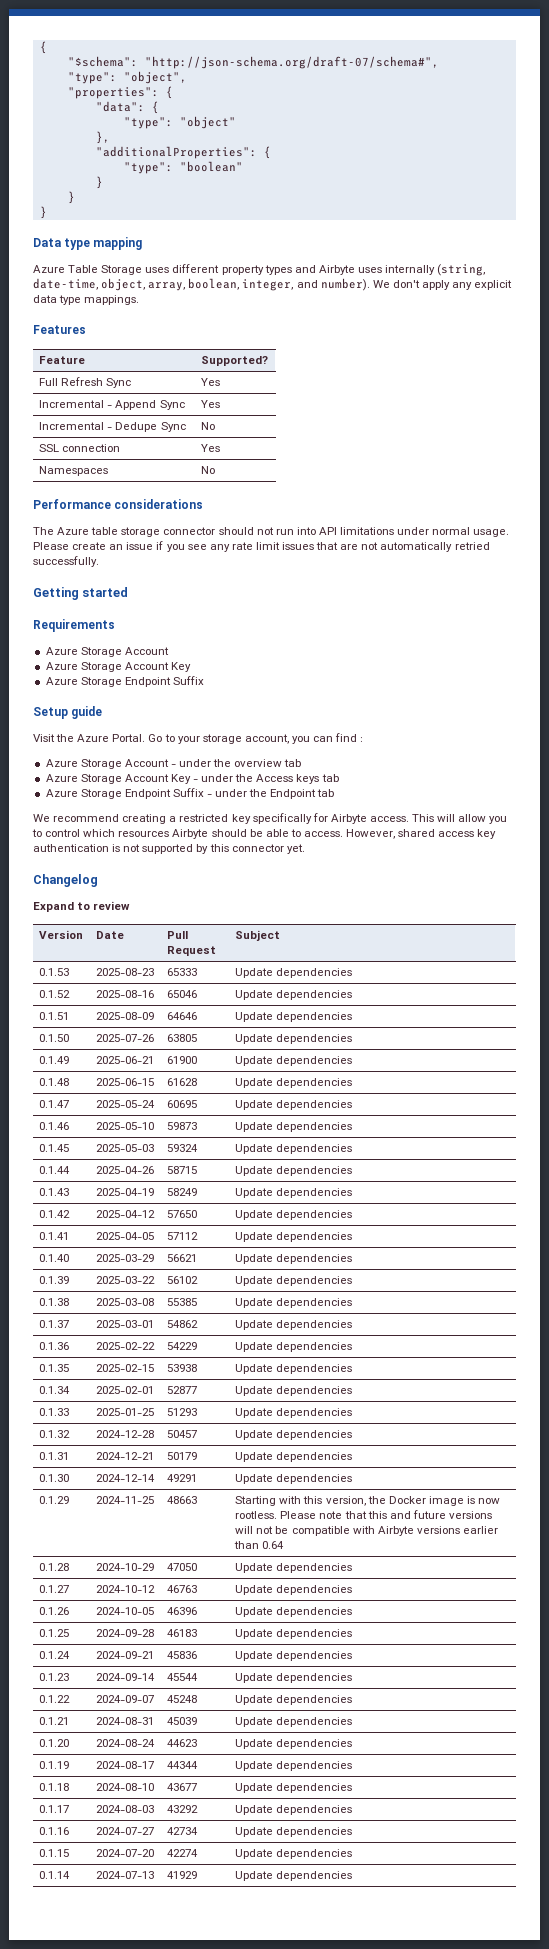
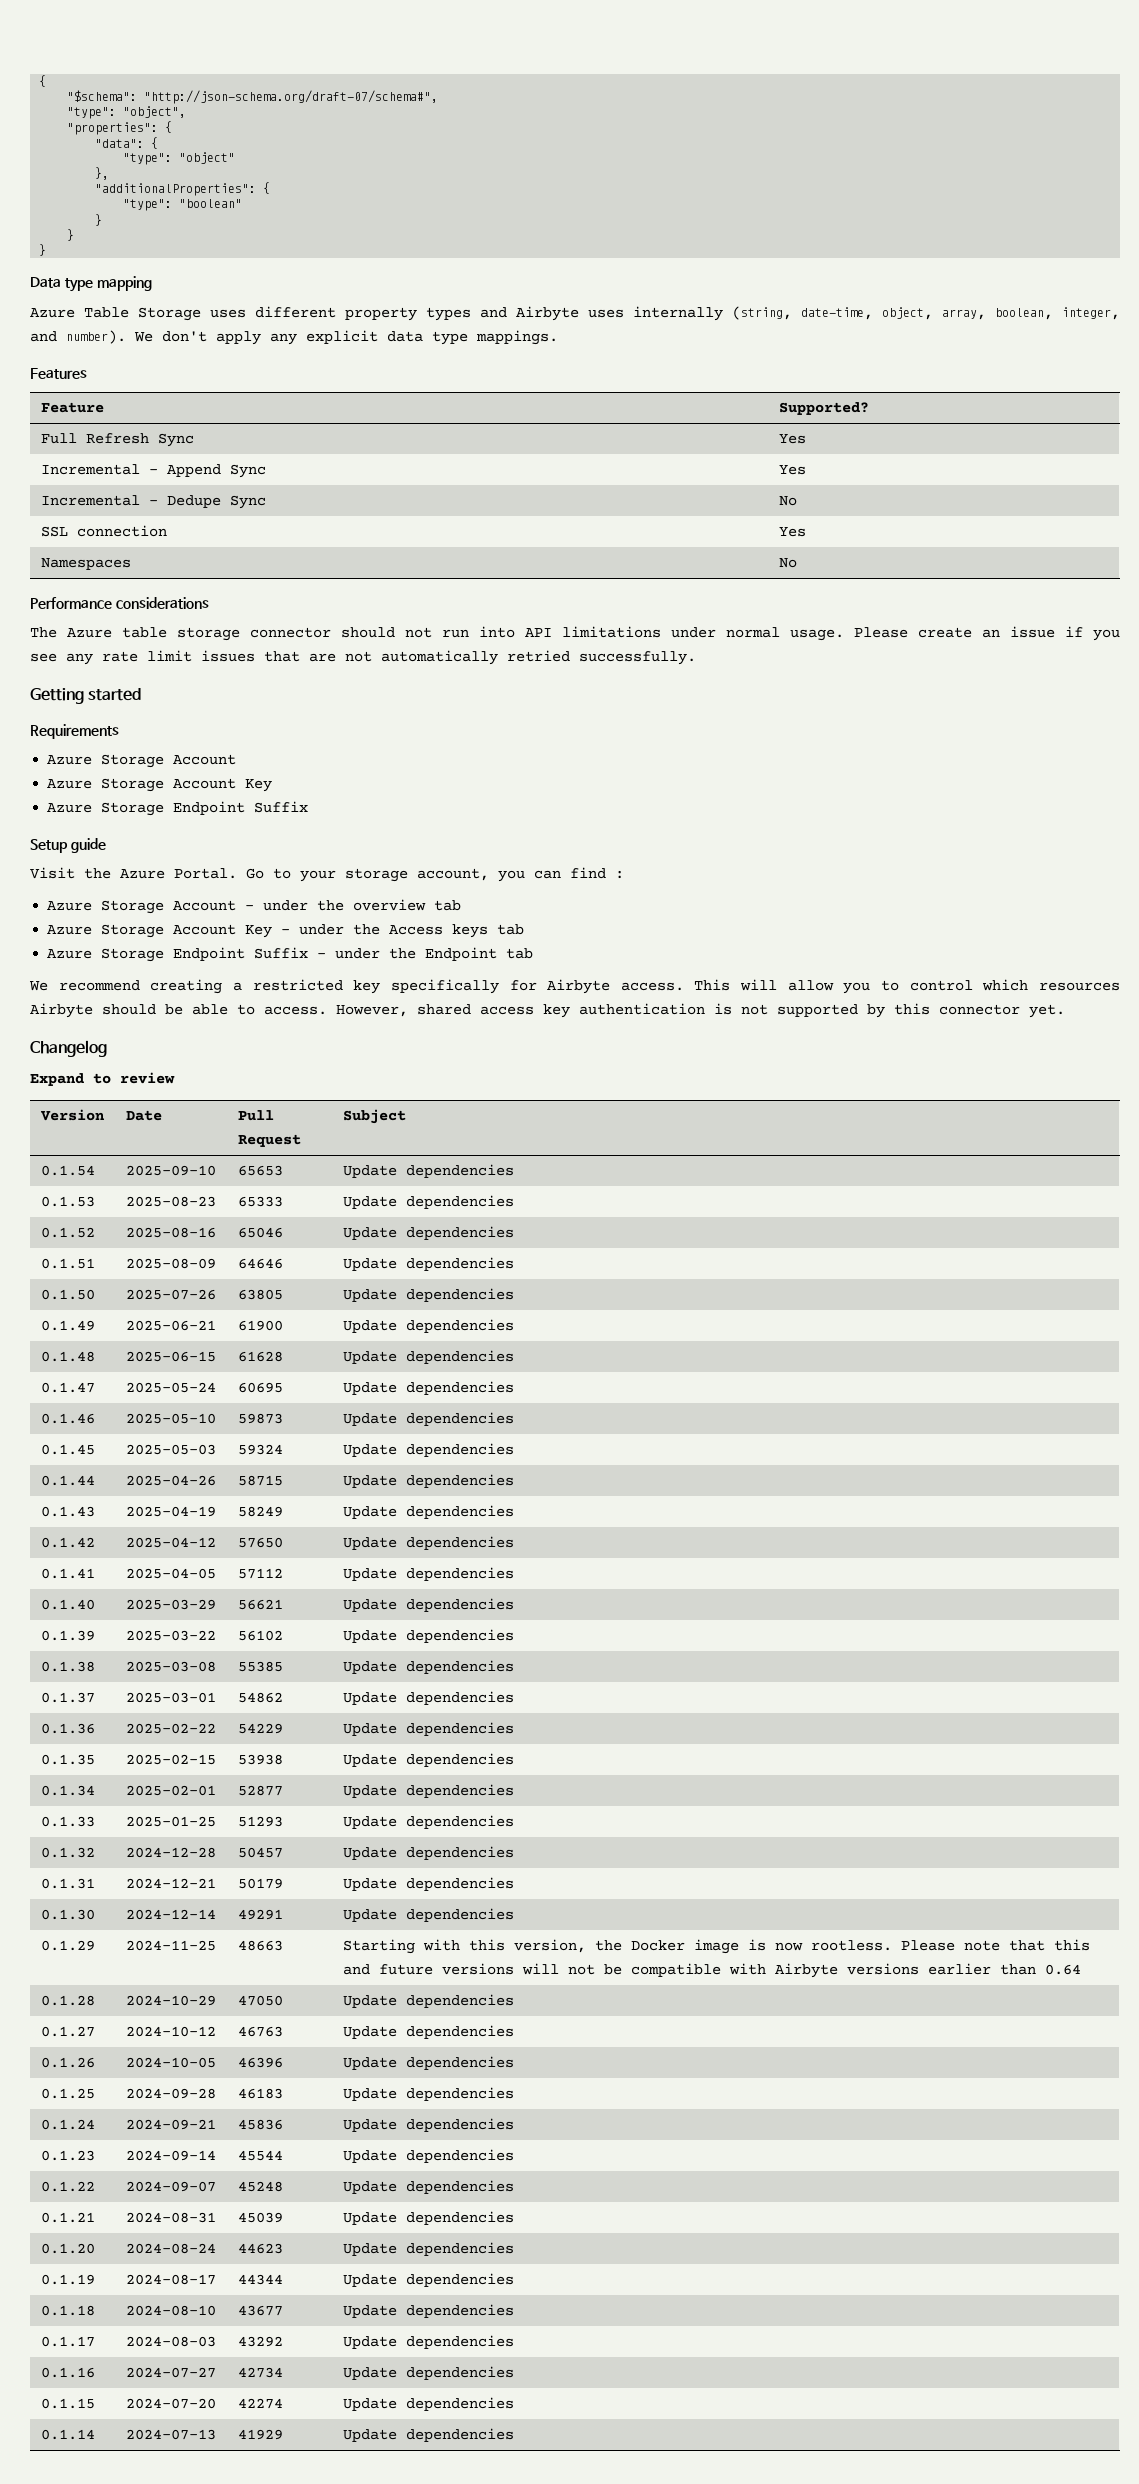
+ 0.1.54 | 2025-09-10 | 65653 | Update dependencies

